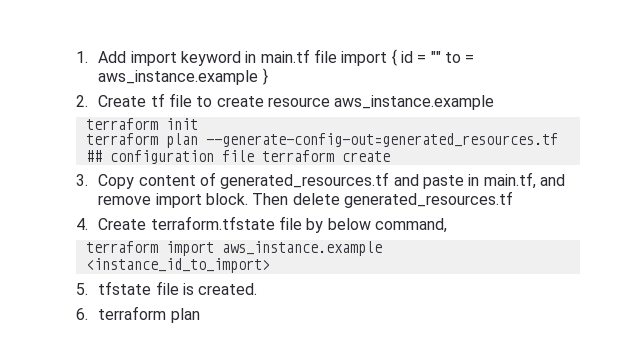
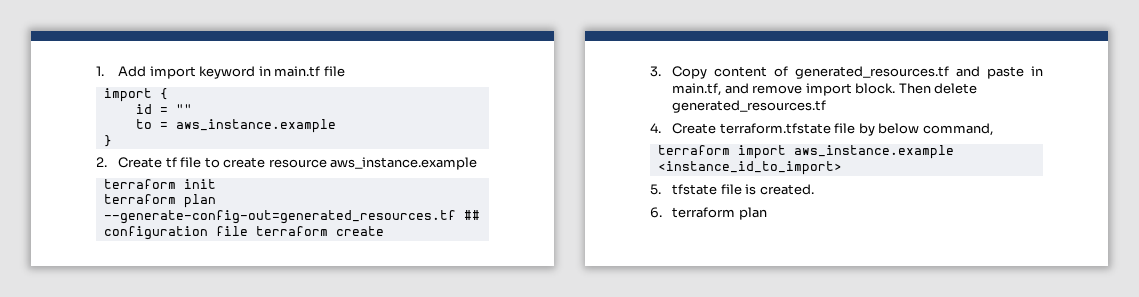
- 1. Add import keyword in main.tf file import { id = "" to = aws_instance.example }
+ 1. Add import keyword in main.tf file
+ import {
+ id = ""
+ to = aws_instance.example
+ }

